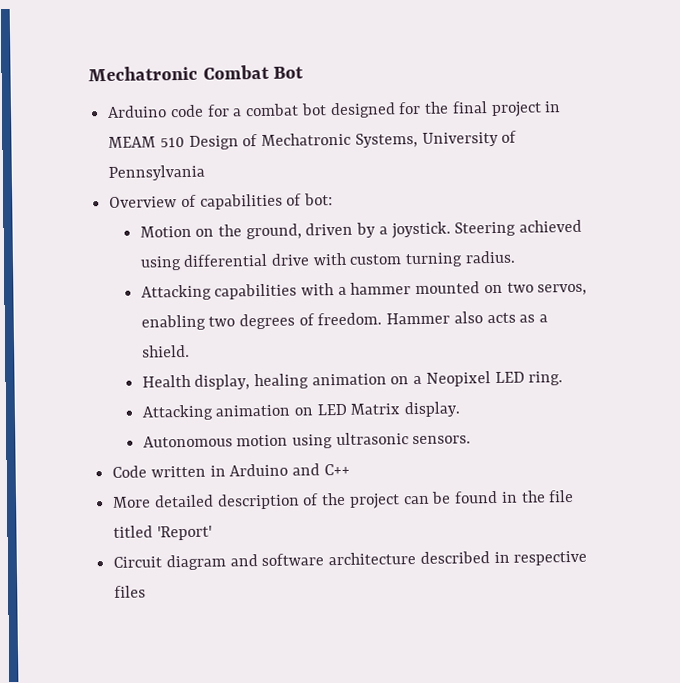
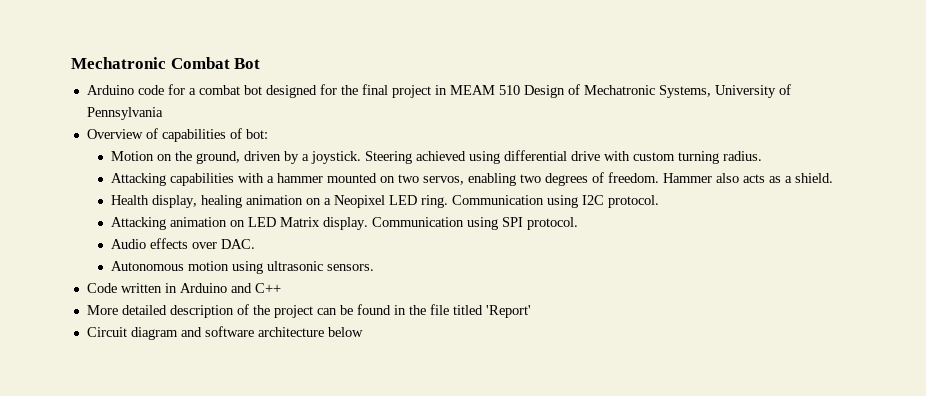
+ Communication using I2C protocol.
+ Communication using SPI protocol.
+ Audio effects over DAC.
- Circuit diagram and software architecture described in respective files
+ Circuit diagram and software architecture below

